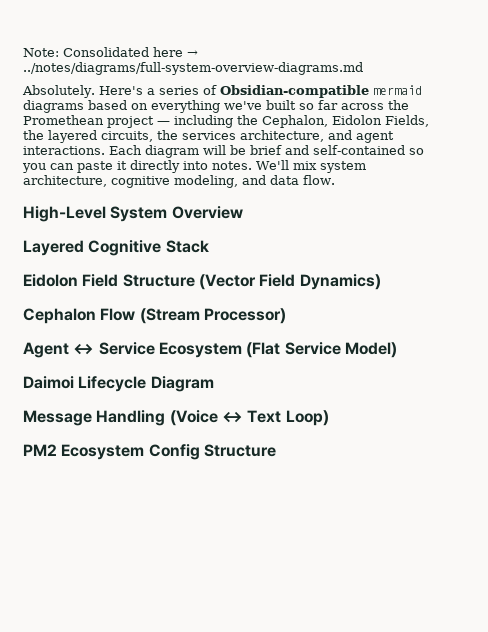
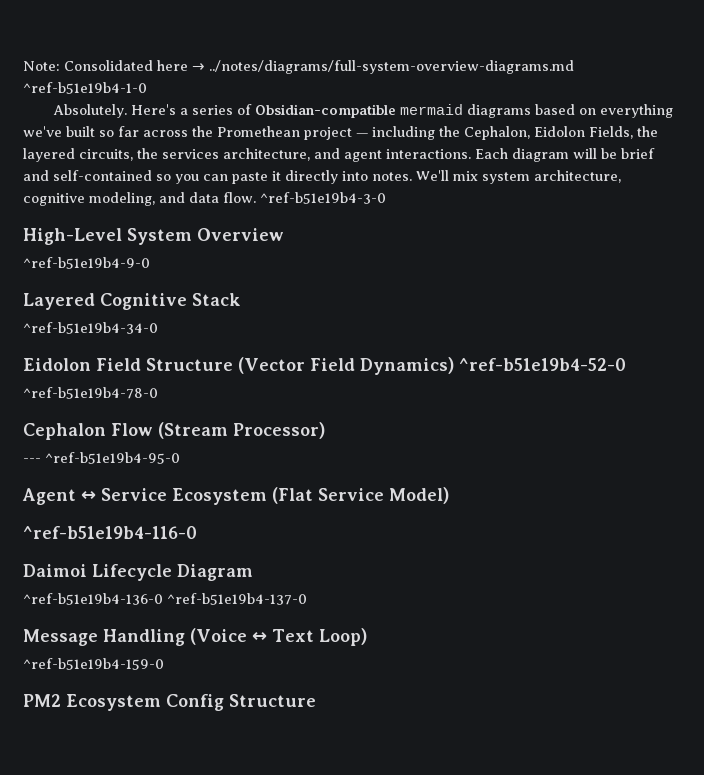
- Note: Consolidated here → ../notes/diagrams/full-system-overview-diagrams.md
+ Note: Consolidated here → ../notes/diagrams/full-system-overview-diagrams.md ^ref-b51e19b4-1-0
+ ^ref-b51e19b4-3-0
+ ^ref-b51e19b4-9-0
+ ^ref-b51e19b4-34-0
- Eidolon Field Structure (Vector Field Dynamics)
+ Eidolon Field Structure (Vector Field Dynamics) ^ref-b51e19b4-52-0
+ ^ref-b51e19b4-78-0
+ --- ^ref-b51e19b4-95-0
+ ^ref-b51e19b4-116-0
+ ^ref-b51e19b4-136-0 ^ref-b51e19b4-137-0
+ ^ref-b51e19b4-159-0

